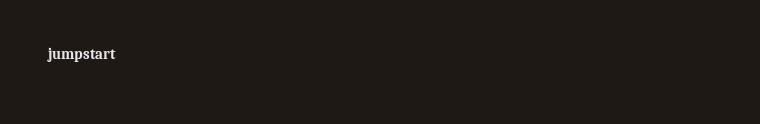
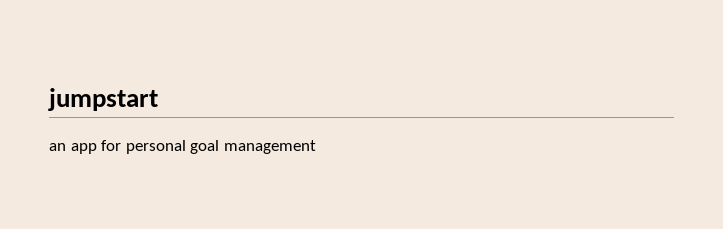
+ an app for personal goal management

